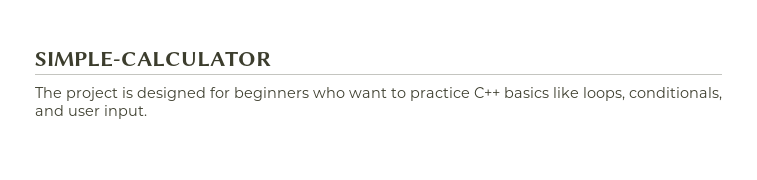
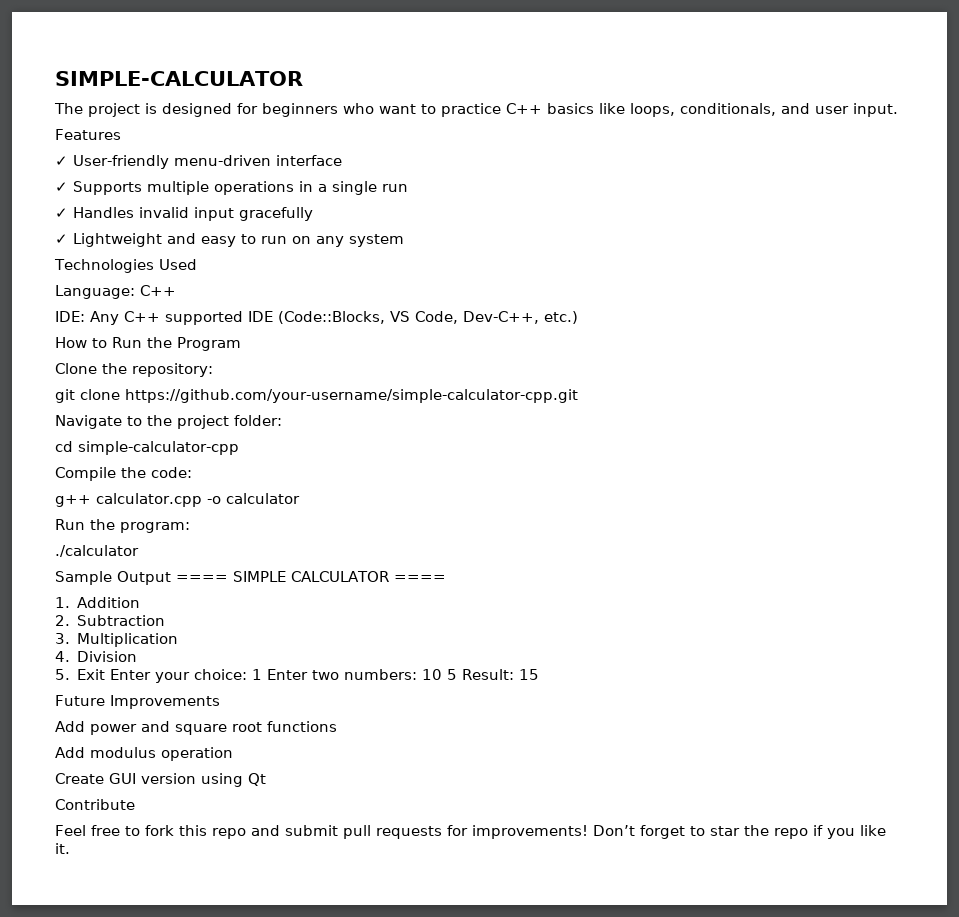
+ Features
+ ✓ User-friendly menu-driven interface
+ ✓ Supports multiple operations in a single run
+ ✓ Handles invalid input gracefully
+ ✓ Lightweight and easy to run on any system
+ Technologies Used
+ Language: C++
+ IDE: Any C++ supported IDE (Code::Blocks, VS Code, Dev-C++, etc.)
+ How to Run the Program
+ Clone the repository:
+ git clone https://github.com/your-username/simple-calculator-cpp.git
+ Navigate to the project folder:
+ cd simple-calculator-cpp
+ Compile the code:
+ g++ calculator.cpp -o calculator
+ Run the program:
+ ./calculator
+ Sample Output ==== SIMPLE CALCULATOR ====
+ 1. Addition
+ 2. Subtraction
+ 3. Multiplication
+ 4. Division
+ 5. Exit Enter your choice: 1 Enter two numbers: 10 5 Result: 15
+ Future Improvements
+ Add power and square root functions
+ Add modulus operation
+ Create GUI version using Qt
+ Contribute
+ Feel free to fork this repo and submit pull requests for improvements! Don’t forget to star the repo if you like it.

